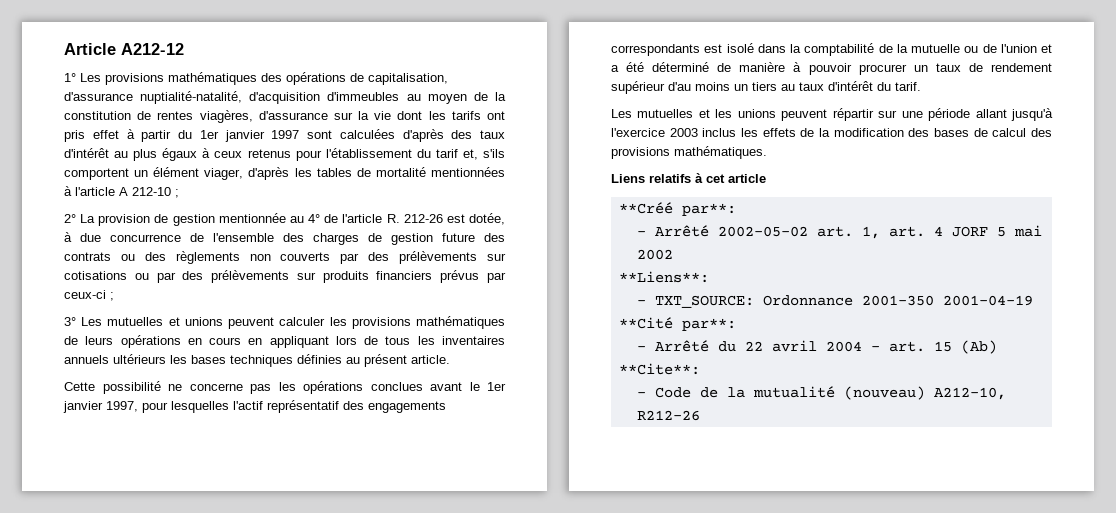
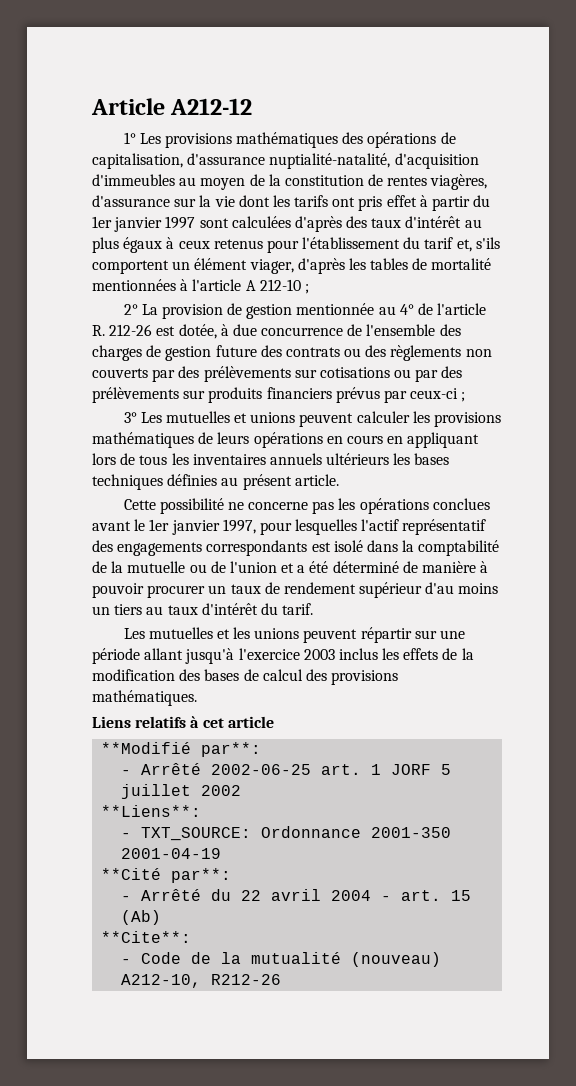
- **Créé par**:
- - Arrêté 2002-05-02 art. 1, art. 4 JORF 5 mai 2002
+ **Modifié par**:
+ - Arrêté 2002-06-25 art. 1 JORF 5 juillet 2002

